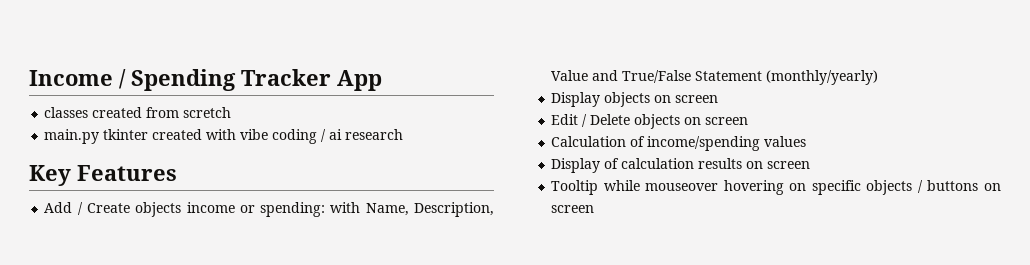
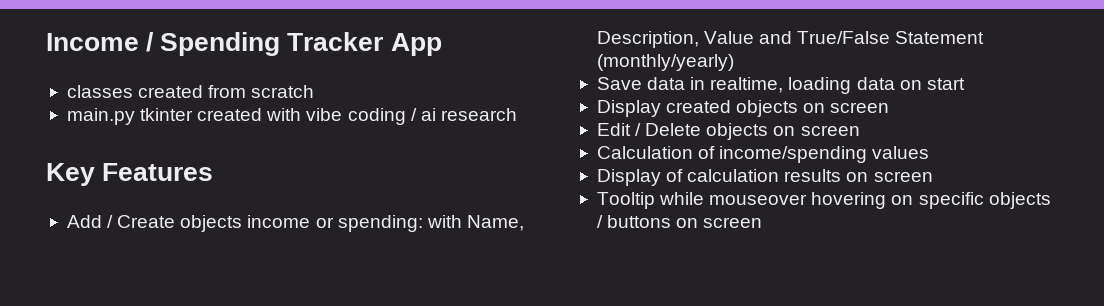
- classes created from scretch
+ classes created from scratch
- Display objects on screen
+ Save data in realtime, loading data on start
+ Display created objects on screen

